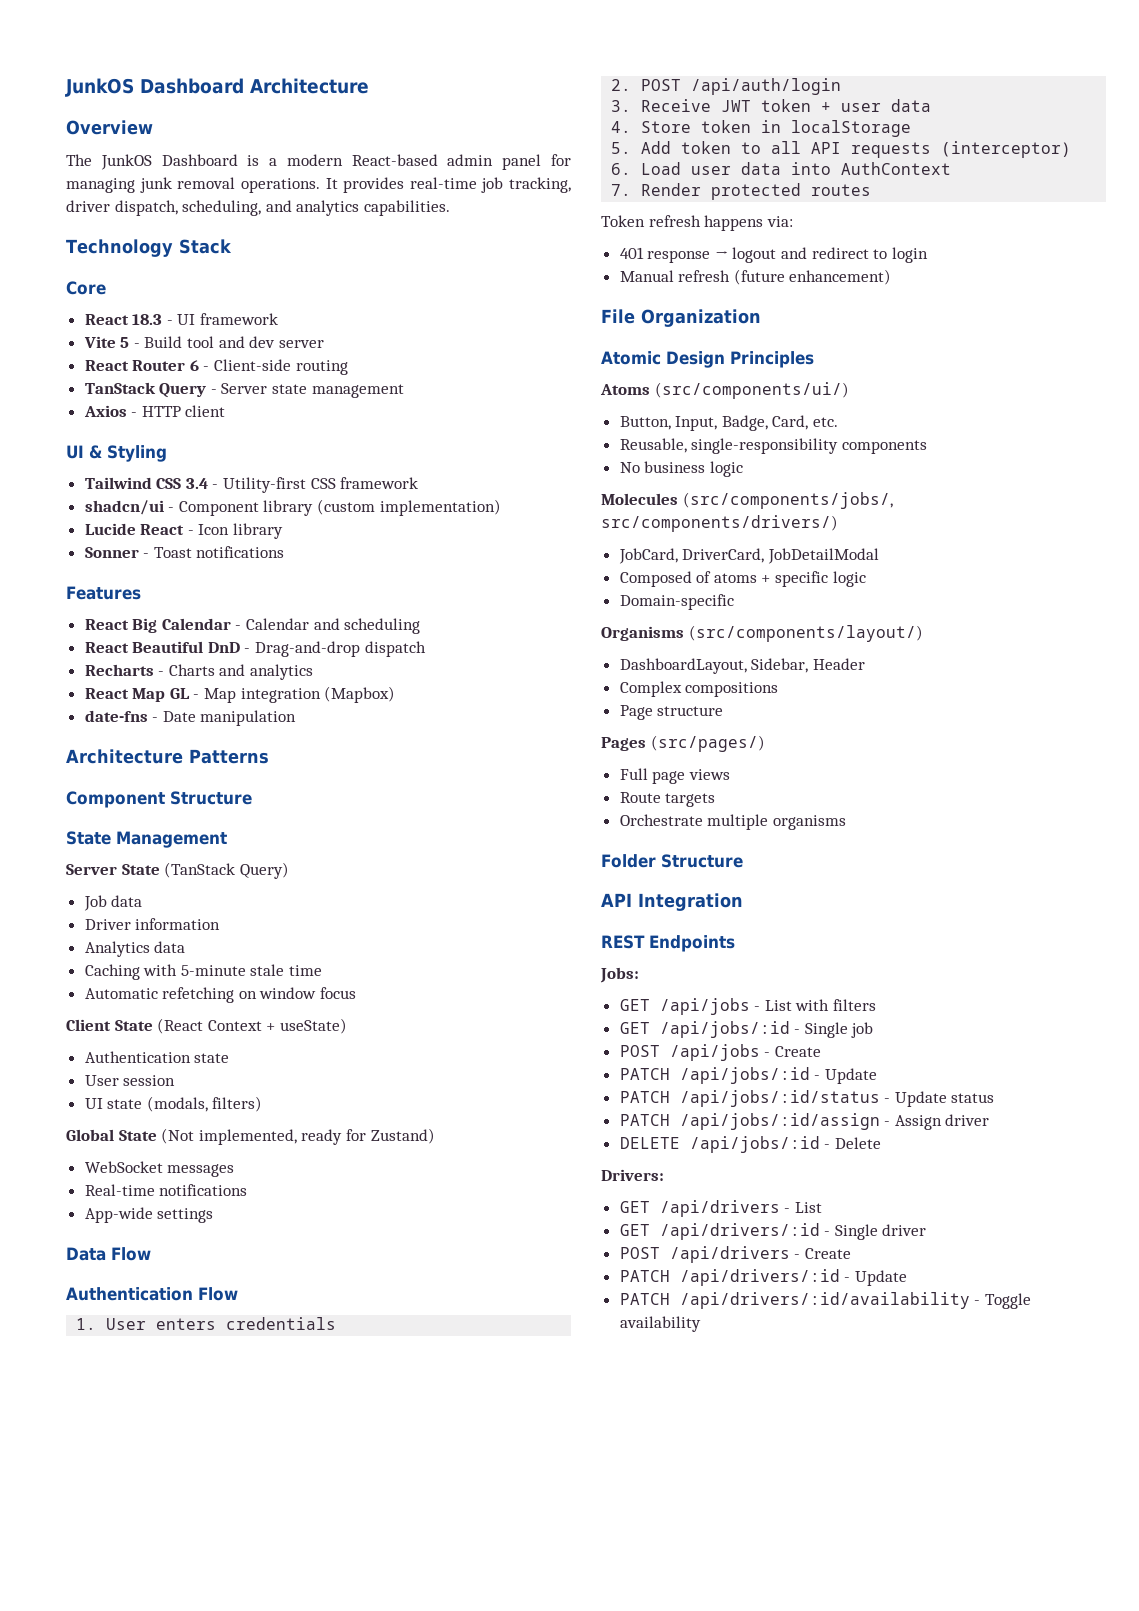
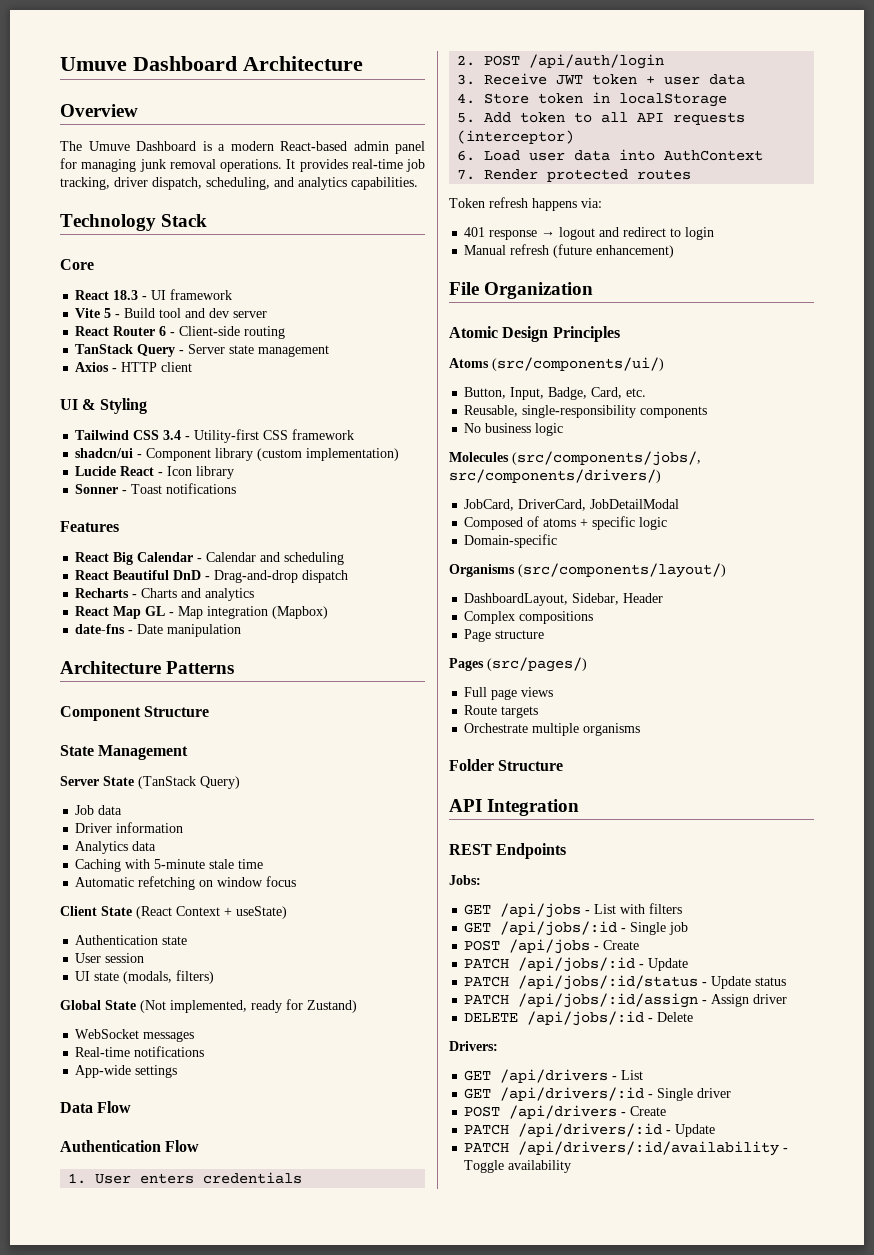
- JunkOS Dashboard Architecture
+ Umuve Dashboard Architecture
- The JunkOS Dashboard is a modern React-based admin panel for managing junk removal operations.
+ The Umuve Dashboard is a modern React-based admin panel for managing junk removal operations.

